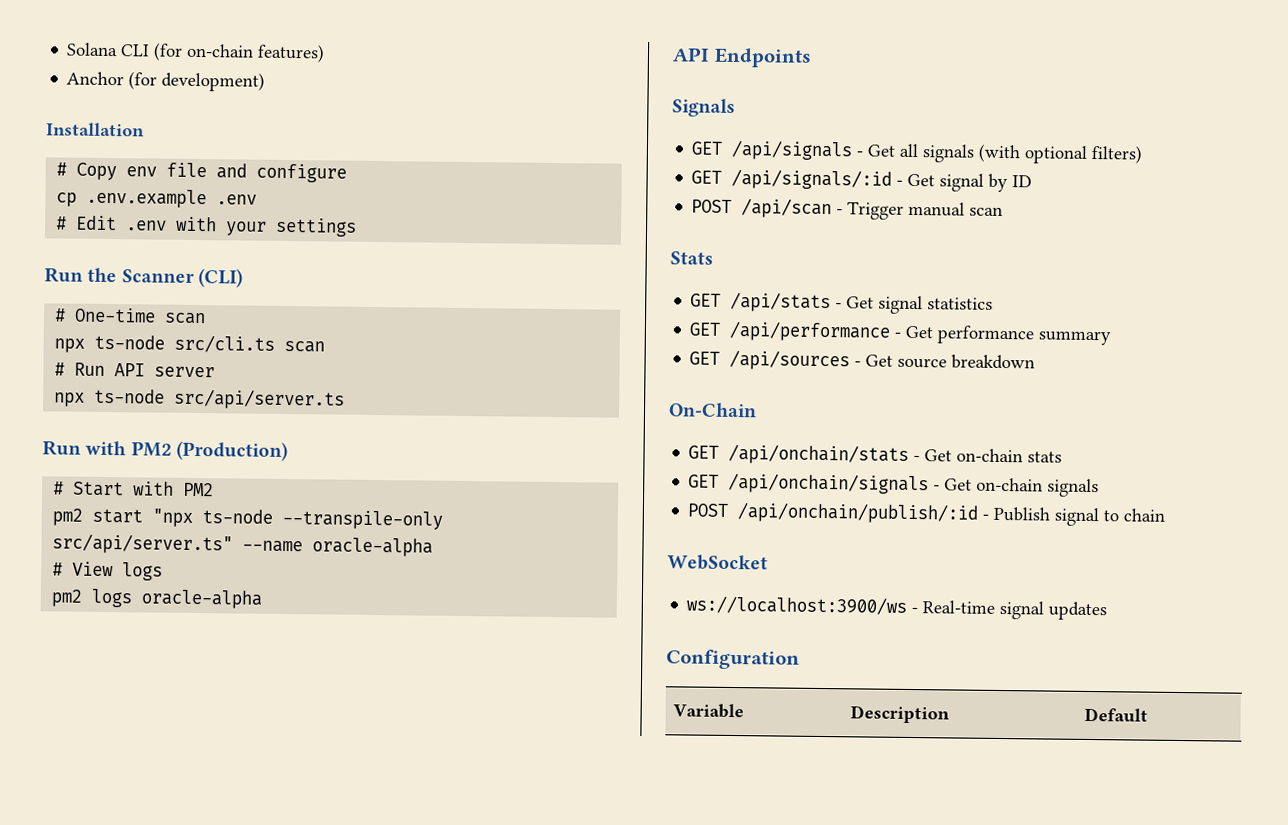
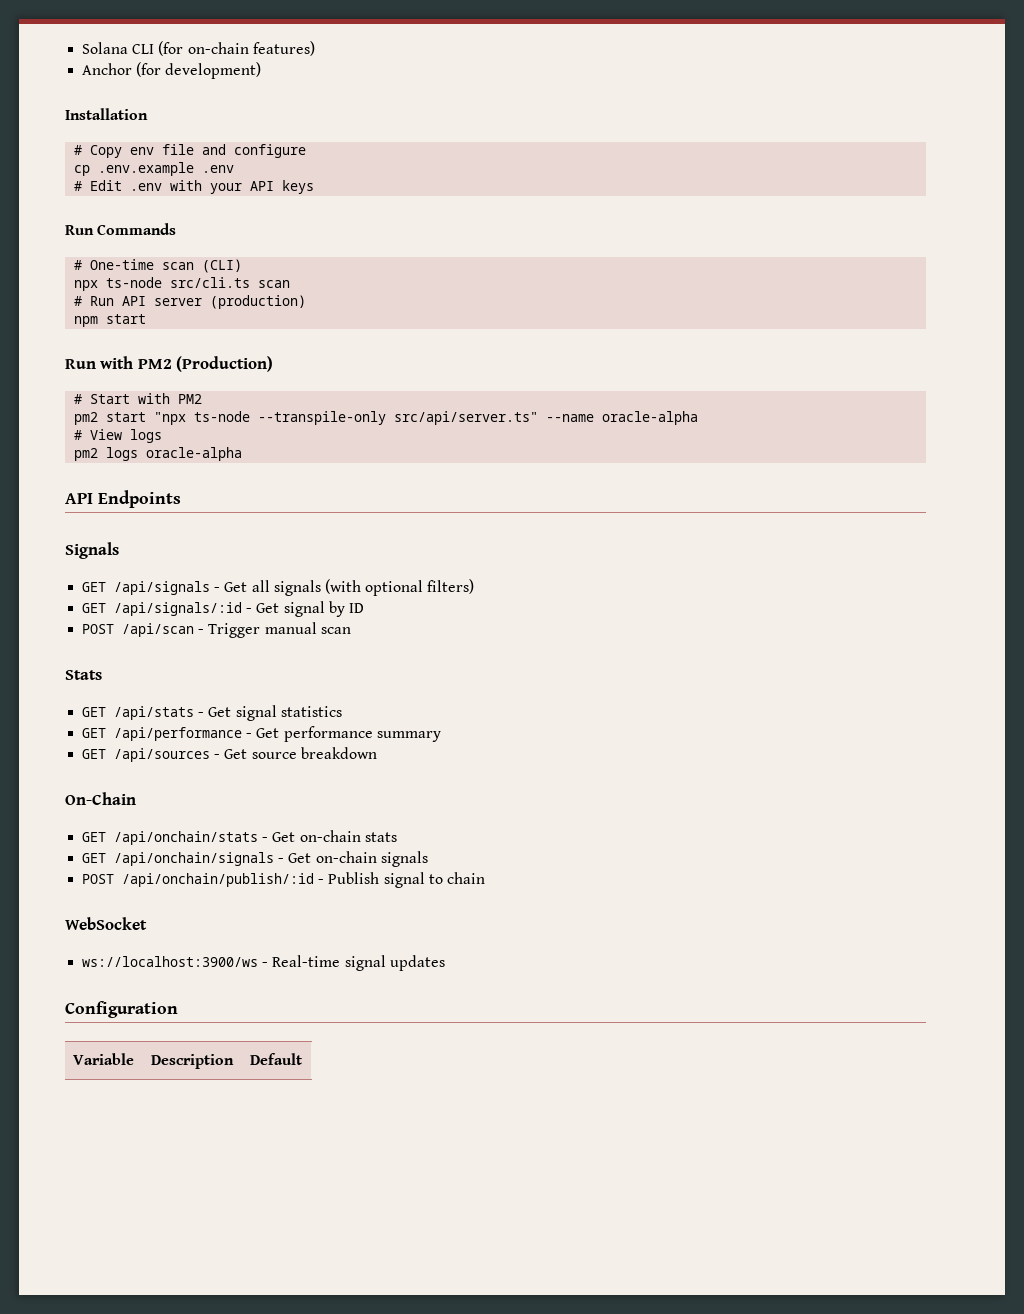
- # Edit .env with your settings
- Run the Scanner (CLI)
+ # Edit .env with your API keys
+ Run Commands
- # One-time scan
+ # One-time scan (CLI)
- # Run API server
- npx ts-node src/api/server.ts
+ # Run API server (production)
+ npm start

